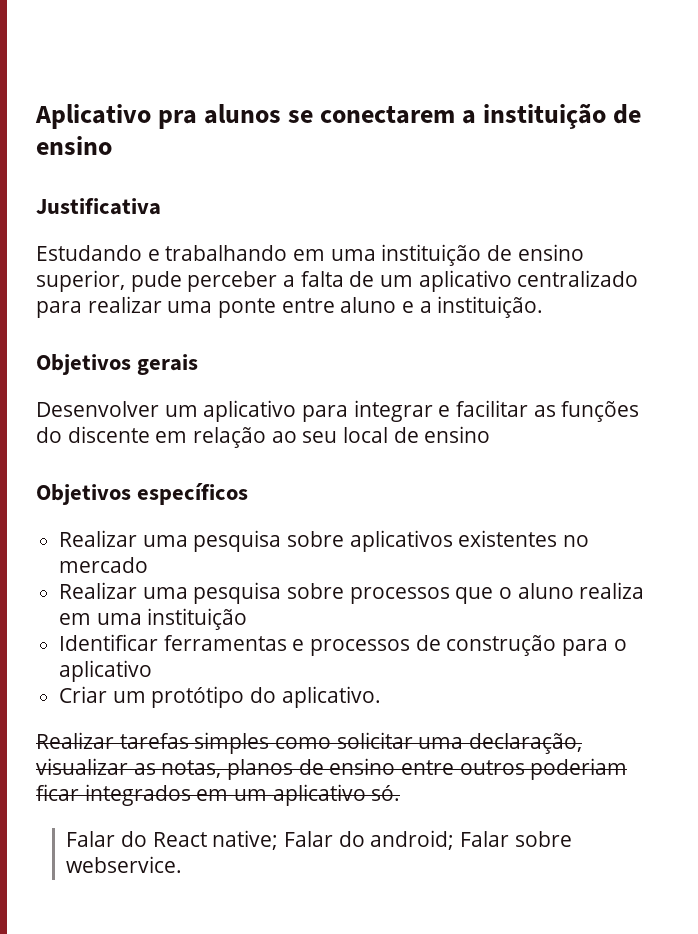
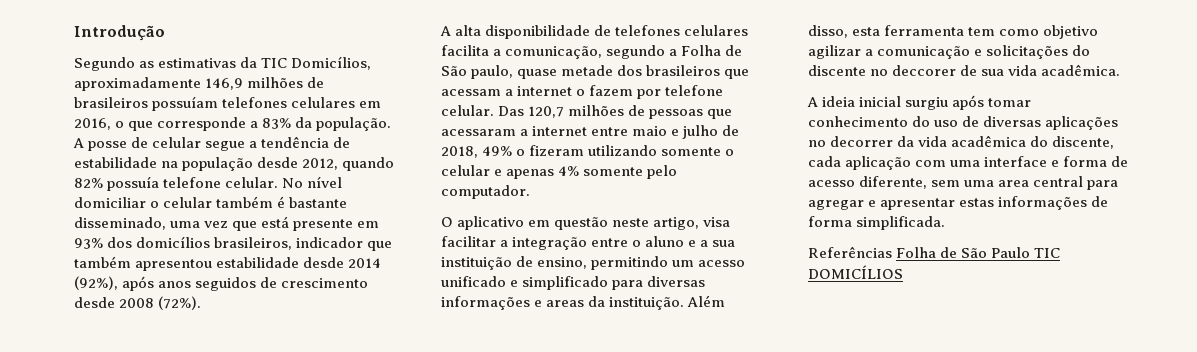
- Aplicativo pra alunos se conectarem a instituição de ensino
- Justificativa
- Estudando e trabalhando em uma instituição de ensino superior, pude perceber a falta de um aplicativo centralizado para realizar uma ponte entre aluno e a instituição.
- Objetivos gerais
- Desenvolver um aplicativo para integrar e facilitar as funções do discente em relação ao seu local de ensino
- Objetivos específicos
- Realizar uma pesquisa sobre aplicativos existentes no mercado
- Realizar uma pesquisa sobre processos que o aluno realiza em uma instituição
- Identificar ferramentas e processos de construção para o aplicativo
- Criar um protótipo do aplicativo.
- Realizar tarefas simples como solicitar uma declaração, visualizar as notas, planos de ensino entre outros poderiam ficar integrados em um aplicativo só.
- Falar do React native; Falar do android; Falar sobre webservice.
+ Introdução
+ Segundo as estimativas da TIC Domicílios, aproximadamente 146,9 milhões de brasileiros possuíam telefones celulares em 2016, o que corresponde a 83% da população. A posse de celular segue a tendência de estabilidade na população desde 2012, quando 82% possuía telefone celular. No nível domiciliar o celular também é bastante disseminado, uma vez que está presente em 93% dos domicílios brasileiros, indicador que também apresentou estabilidade desde 2014 (92%), após anos seguidos de crescimento desde 2008 (72%).
+ A alta disponibilidade de telefones celulares facilita a comunicação, segundo a Folha de São paulo, quase metade dos brasileiros que acessam a internet o fazem por telefone celular. Das 120,7 milhões de pessoas que acessaram a internet entre maio e julho de 2018, 49% o fizeram utilizando somente o celular e apenas 4% somente pelo computador.
+ O aplicativo em questão neste artigo, visa facilitar a integração entre o aluno e a sua instituição de ensino, permitindo um acesso unificado e simplificado para diversas informações e areas da instituição. Além disso, esta ferramenta tem como objetivo agilizar a comunicação e solicitações do discente no deccorer de sua vida acadêmica.
+ A ideia inicial surgiu após tomar conhecimento do uso de diversas aplicações no decorrer da vida acadêmica do discente, cada aplicação com uma interface e forma de acesso diferente, sem uma area central para agregar e apresentar estas informações de forma simplificada.
+ Referências Folha de São Paulo TIC DOMICÍLIOS

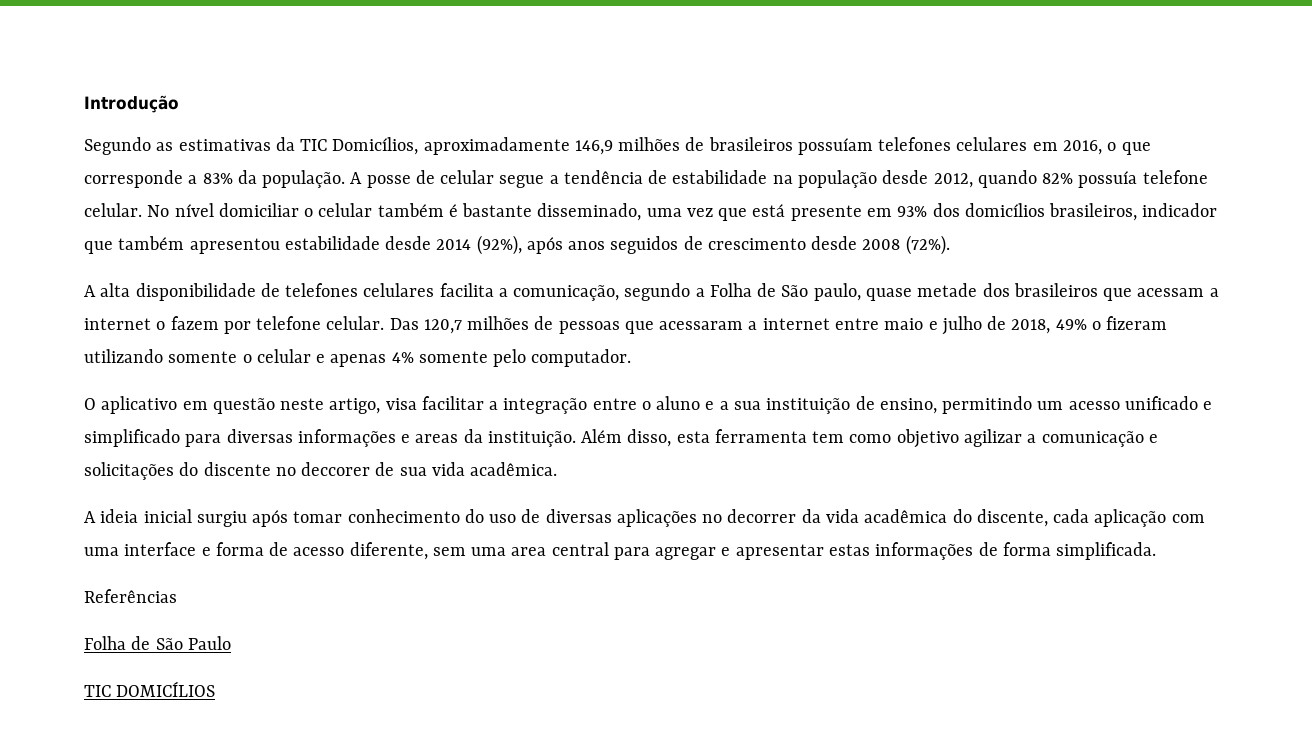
- Referências Folha de São Paulo TIC DOMICÍLIOS
+ Referências
+ Folha de São Paulo
+ TIC DOMICÍLIOS

